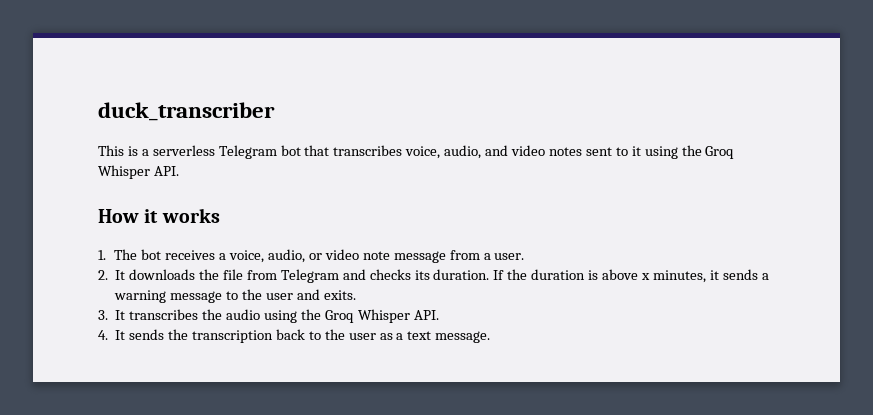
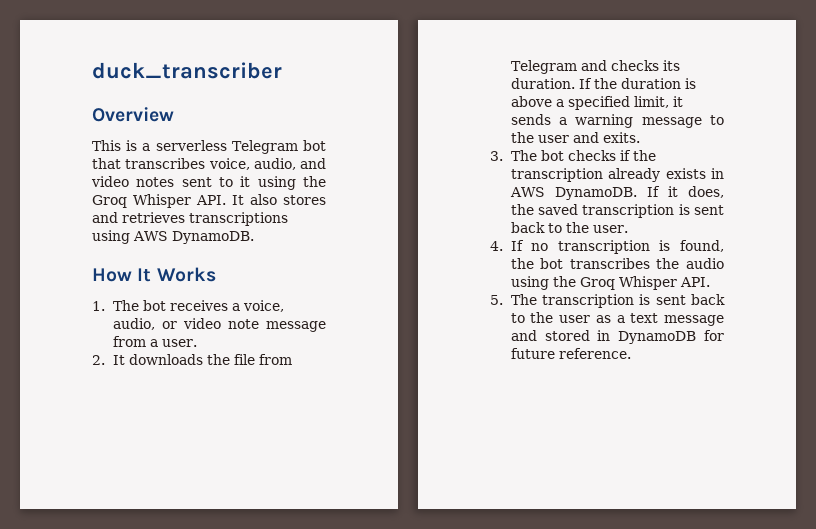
+ Overview
- This is a serverless Telegram bot that transcribes voice, audio, and video notes sent to it using the Groq Whisper API.
+ This is a serverless Telegram bot that transcribes voice, audio, and video notes sent to it using the Groq Whisper API. It also stores and retrieves transcriptions using AWS DynamoDB.
- How it works
+ How It Works
- If the duration is above x minutes, it sends a warning message to the user and exits.
+ If the duration is above a specified limit, it sends a warning message to the user and exits.
- 3. It transcribes the audio using the Groq Whisper API.
+ 3. The bot checks if the transcription already exists in AWS DynamoDB. If it does, the saved transcription is sent back to the user.
+ 4. If no transcription is found, the bot transcribes the audio using the Groq Whisper API.
- 4. It sends the transcription back to the user as a text message.
+ 5. The transcription is sent back to the user as a text message and stored in DynamoDB for future reference.

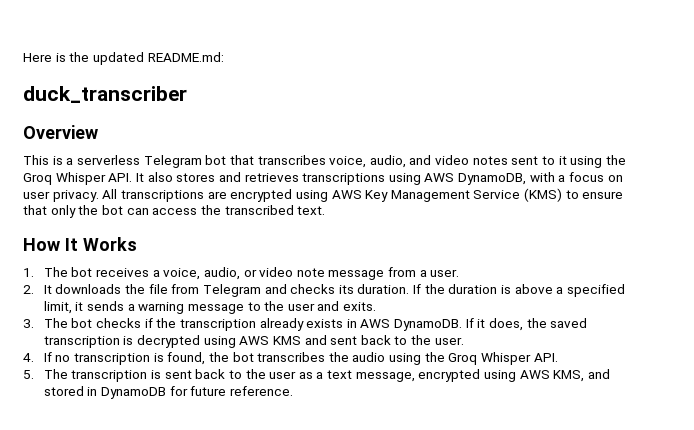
+ Here is the updated README.md:
- This is a serverless Telegram bot that transcribes voice, audio, and video notes sent to it using the Groq Whisper API. It also stores and retrieves transcriptions using AWS DynamoDB.
+ This is a serverless Telegram bot that transcribes voice, audio, and video notes sent to it using the Groq Whisper API. It also stores and retrieves transcriptions using AWS DynamoDB, with a focus on user privacy. All transcriptions are encrypted using AWS Key Management Service (KMS) to ensure that only the bot can access the transcribed text.
- If it does, the saved transcription is sent back to the user.
+ If it does, the saved transcription is decrypted using AWS KMS and sent back to the user.
- 5. The transcription is sent back to the user as a text message and stored in DynamoDB for future reference.
+ 5. The transcription is sent back to the user as a text message, encrypted using AWS KMS, and stored in DynamoDB for future reference.

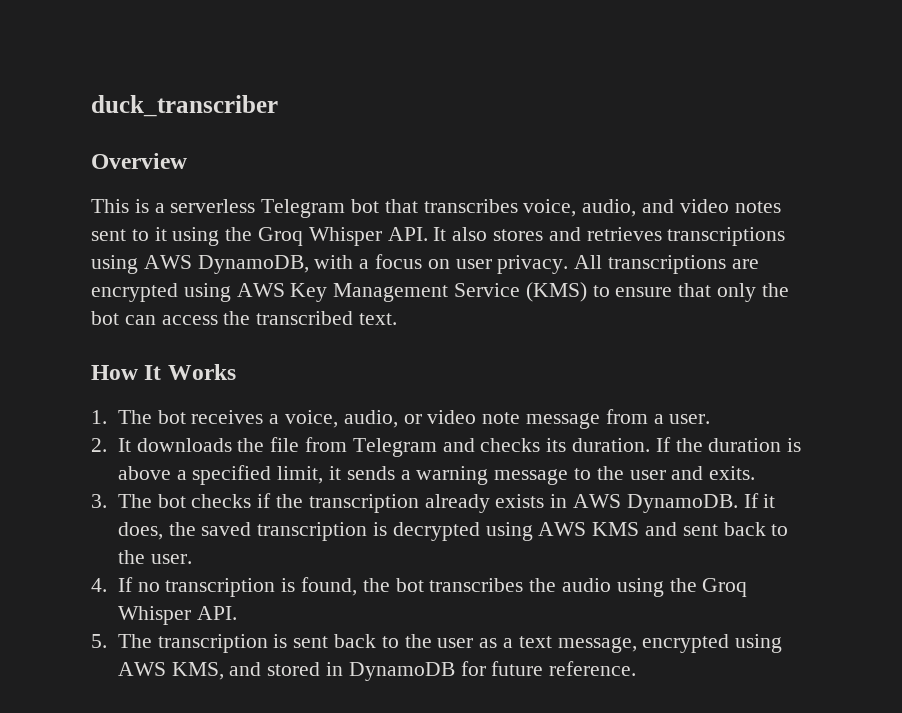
- Here is the updated README.md:

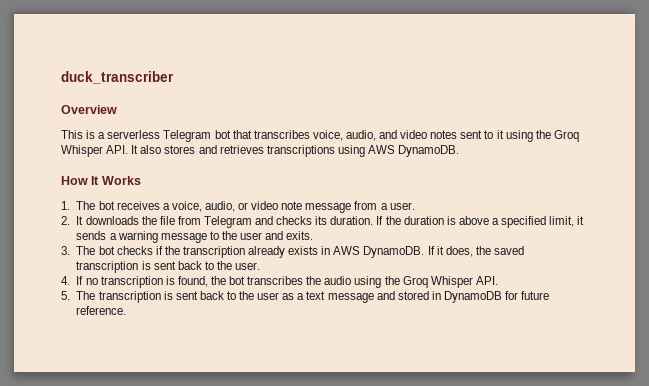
- This is a serverless Telegram bot that transcribes voice, audio, and video notes sent to it using the Groq Whisper API. It also stores and retrieves transcriptions using AWS DynamoDB, with a focus on user privacy. All transcriptions are encrypted using AWS Key Management Service (KMS) to ensure that only the bot can access the transcribed text.
+ This is a serverless Telegram bot that transcribes voice, audio, and video notes sent to it using the Groq Whisper API. It also stores and retrieves transcriptions using AWS DynamoDB.
- If it does, the saved transcription is decrypted using AWS KMS and sent back to the user.
+ If it does, the saved transcription is sent back to the user.
- 5. The transcription is sent back to the user as a text message, encrypted using AWS KMS, and stored in DynamoDB for future reference.
+ 5. The transcription is sent back to the user as a text message and stored in DynamoDB for future reference.

